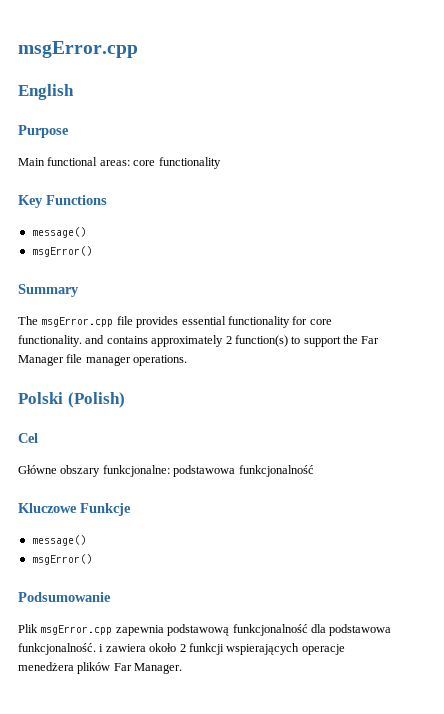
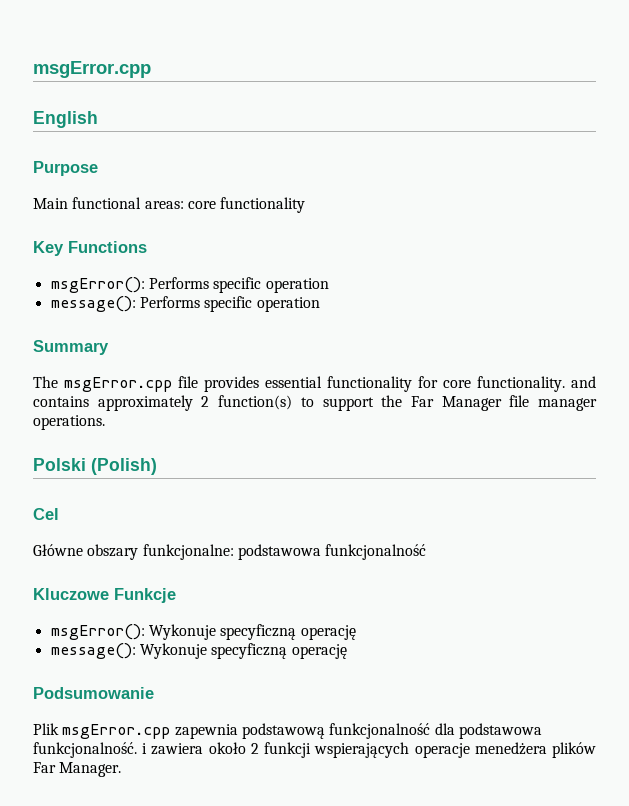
  Key Functions
- message()
- msgError()
+ msgError(): Performs specific operation
+ message(): Performs specific operation
  Kluczowe Funkcje
- message()
- msgError()
+ msgError(): Wykonuje specyficzną operację
+ message(): Wykonuje specyficzną operację

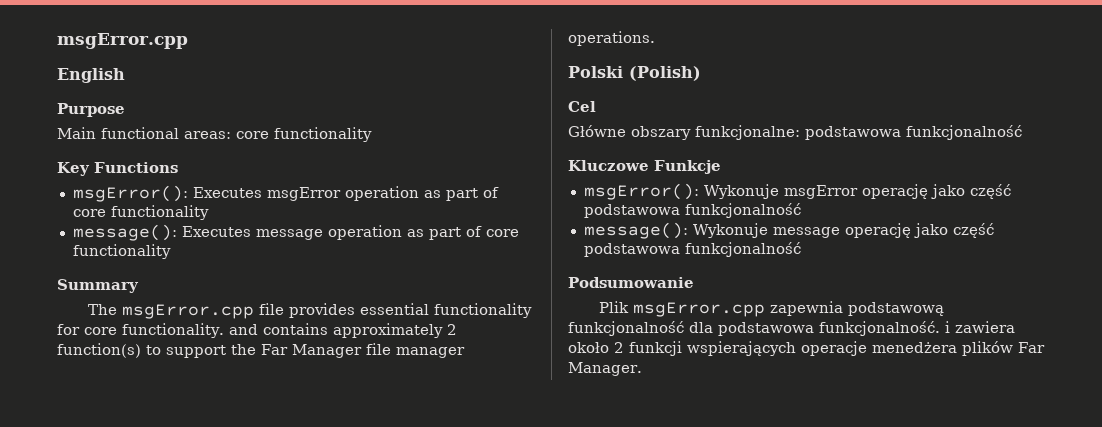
- msgError(): Performs specific operation
- message(): Performs specific operation
+ msgError(): Executes msgError operation as part of core functionality
+ message(): Executes message operation as part of core functionality
- msgError(): Wykonuje specyficzną operację
+ msgError(): Wykonuje msgError operację jako część podstawowa funkcjonalność
- message(): Wykonuje specyficzną operację
+ message(): Wykonuje message operację jako część podstawowa funkcjonalność

